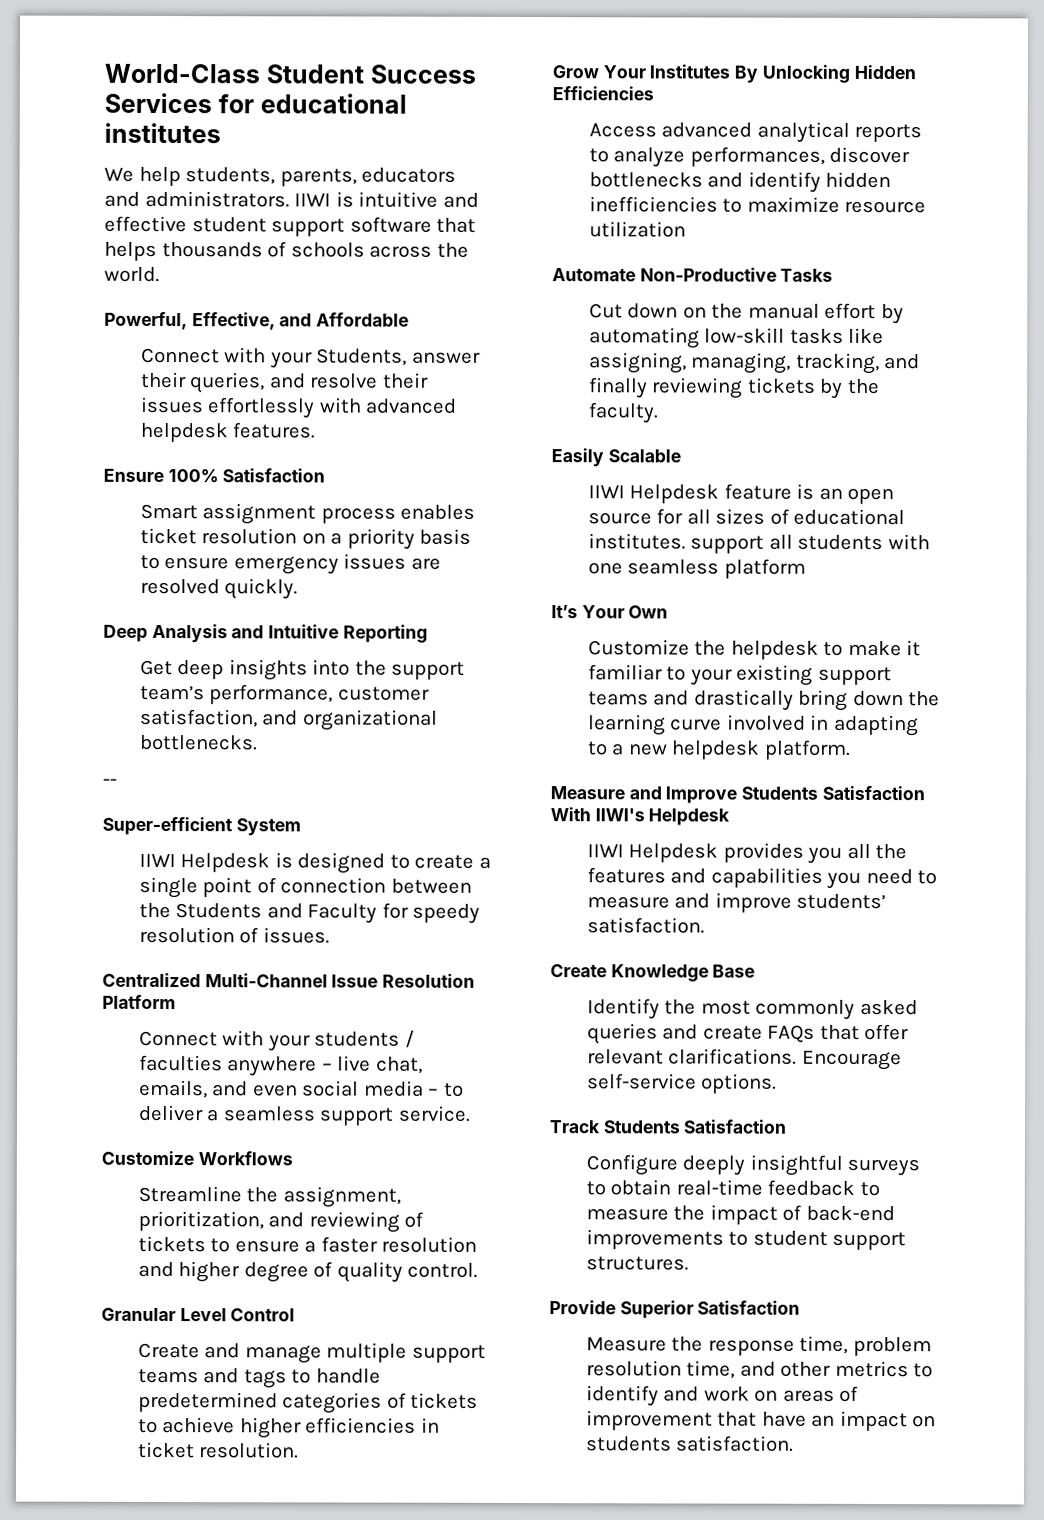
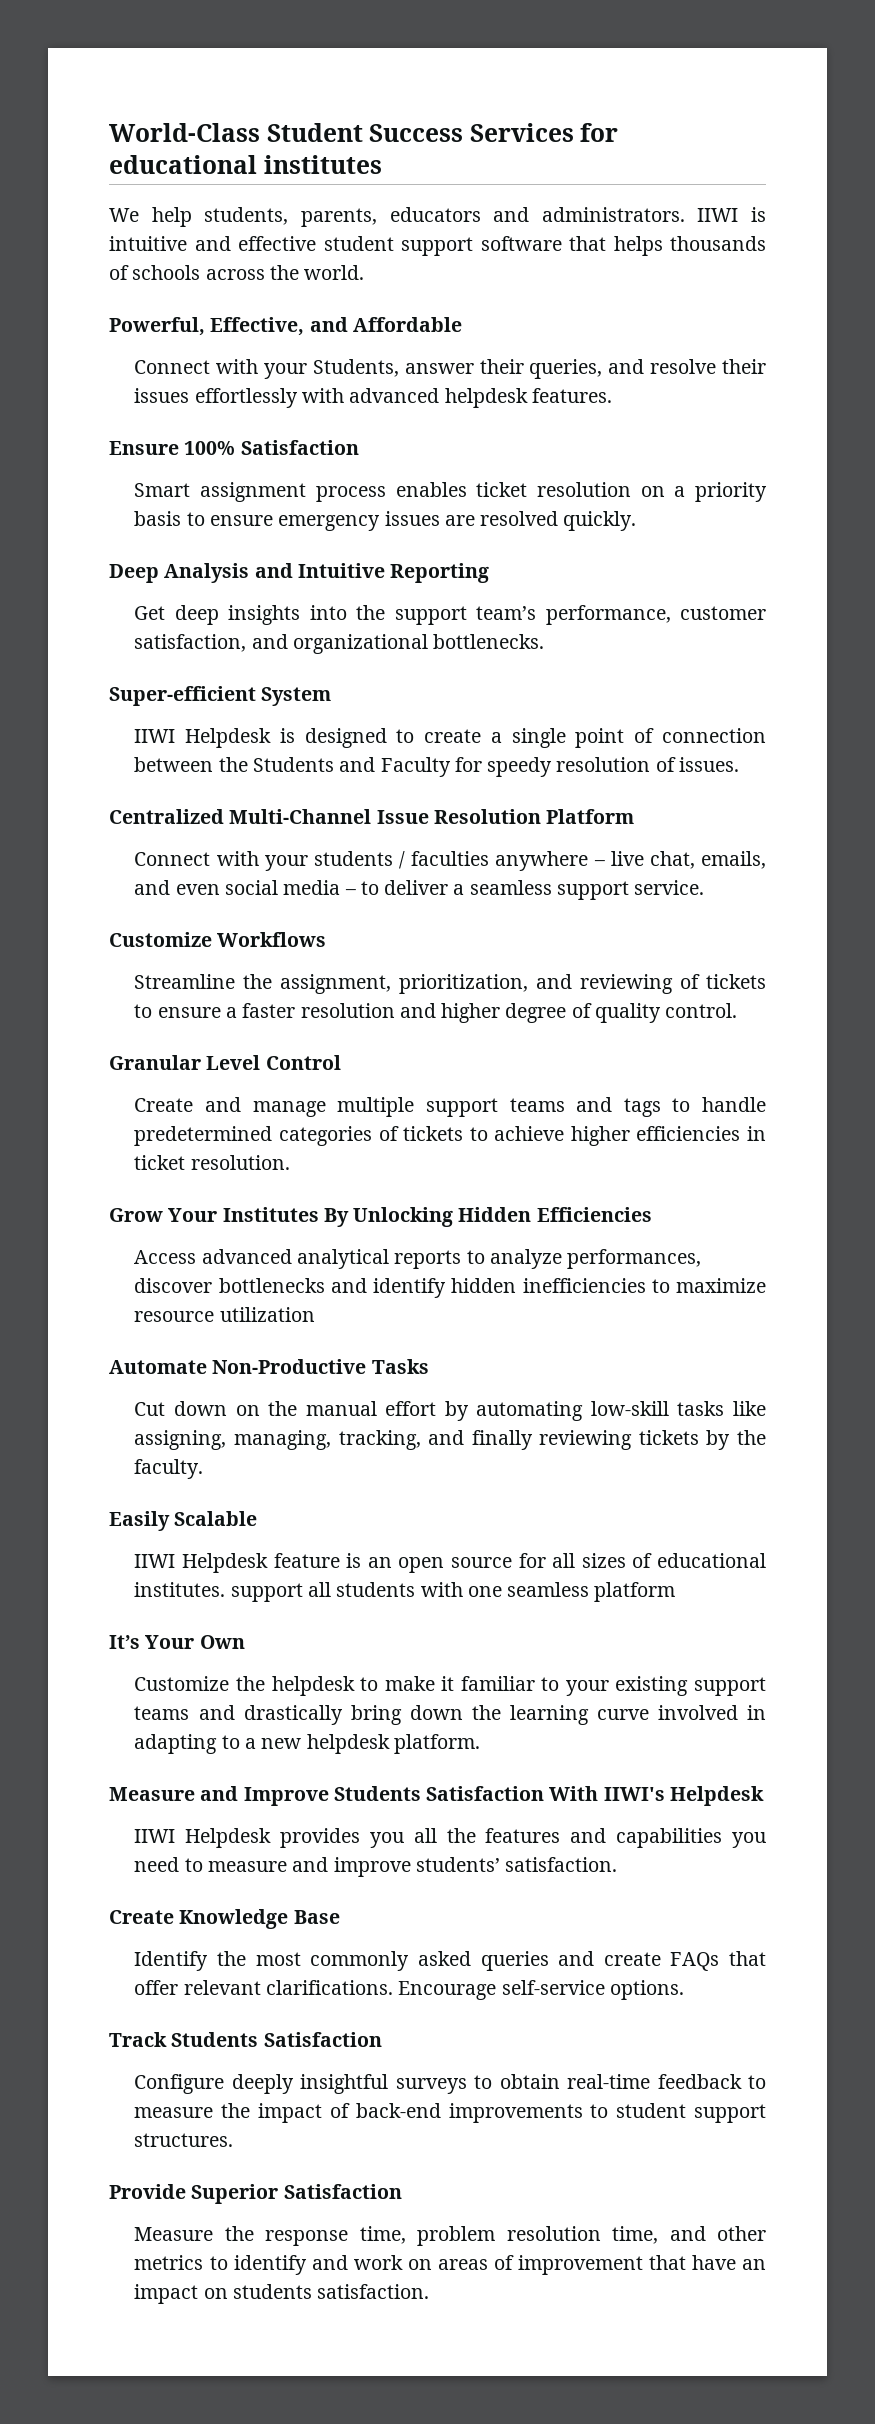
- --

